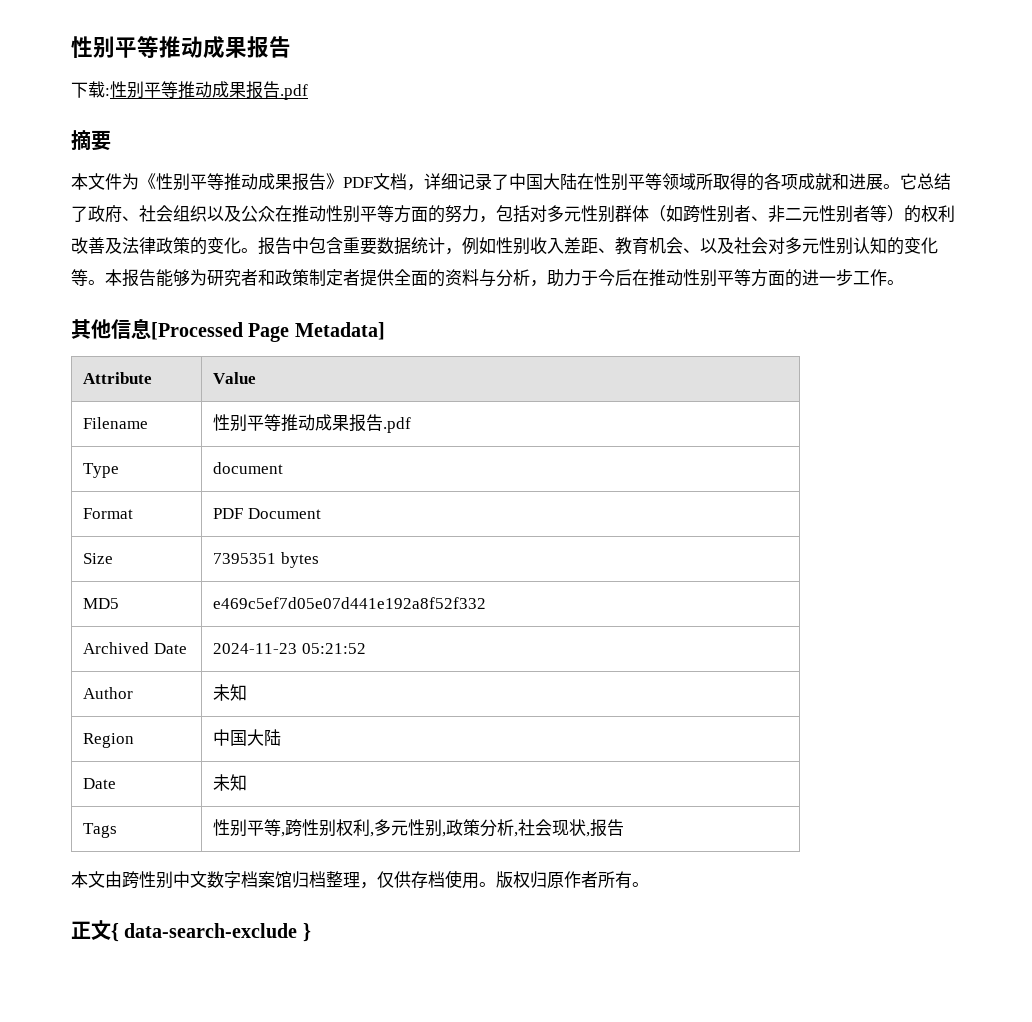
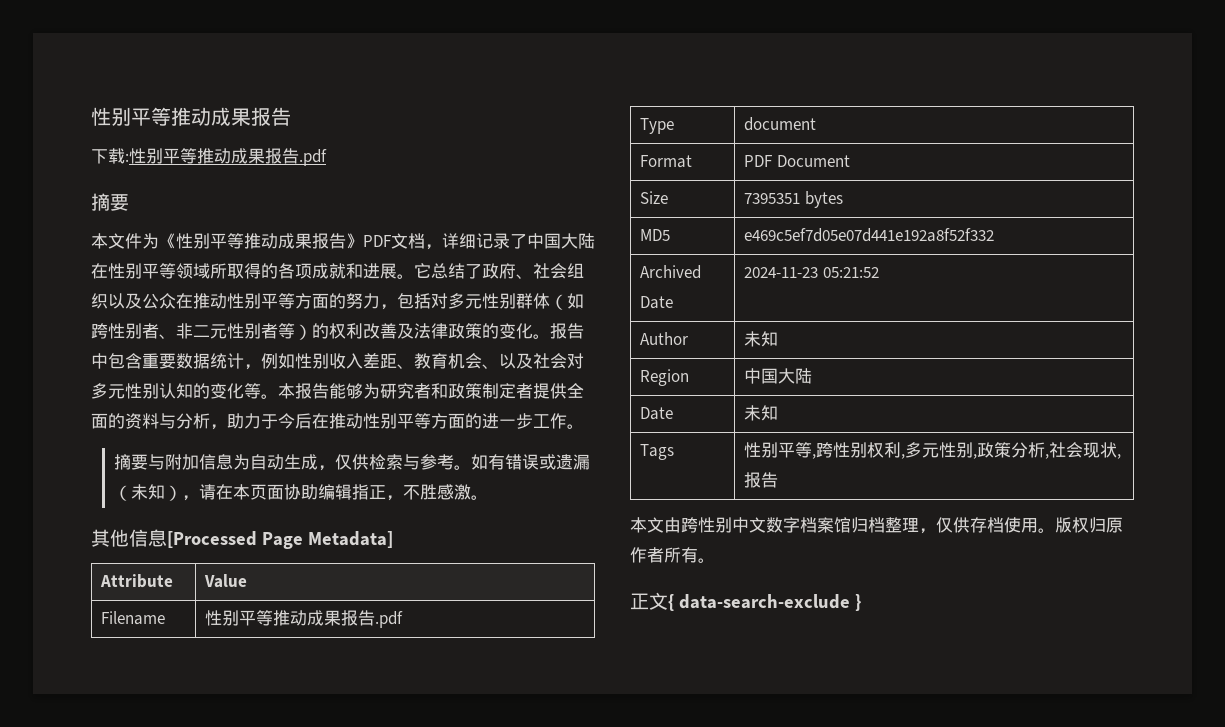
+ 摘要与附加信息为自动生成，仅供检索与参考。如有错误或遗漏（未知），请在本页面协助编辑指正，不胜感激。

